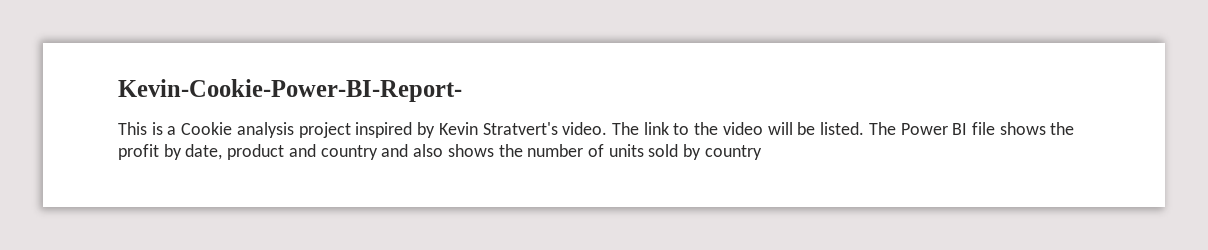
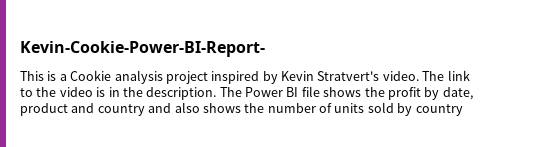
- The link to the video will be listed.
+ The link to the video is in the description.

